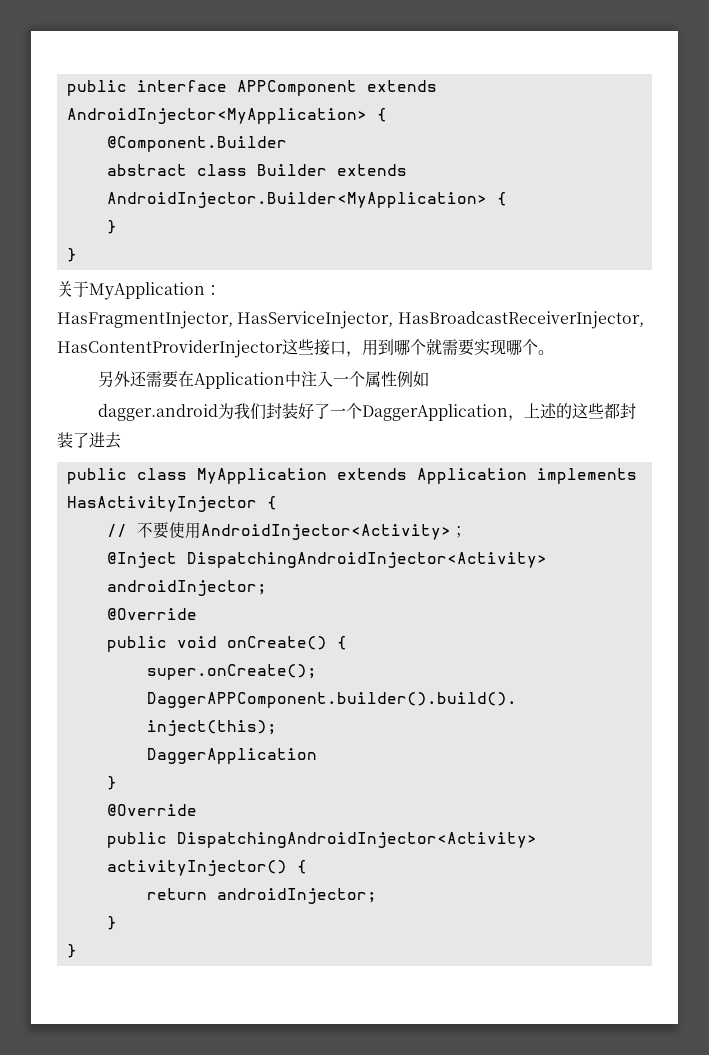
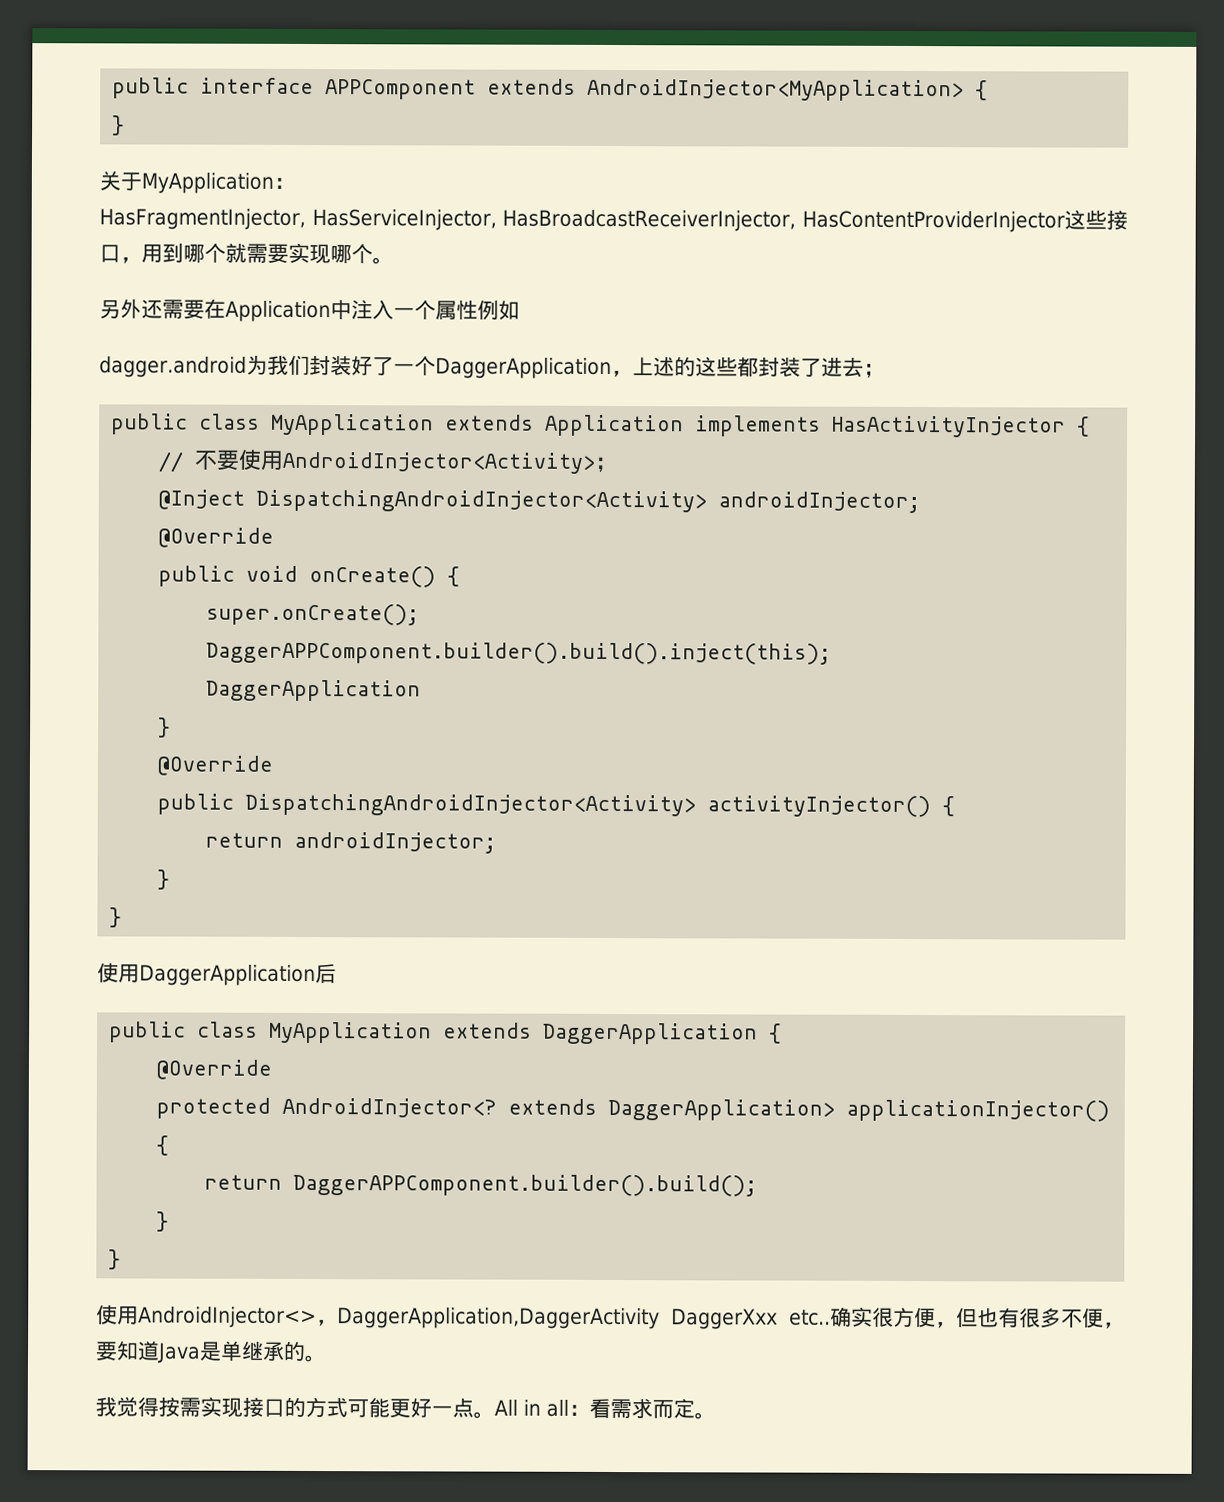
- @Component.Builder
- abstract class Builder extends AndroidInjector.Builder<MyApplication> {
- }
- dagger.android为我们封装好了一个DaggerApplication，上述的这些都封装了进去
+ dagger.android为我们封装好了一个DaggerApplication，上述的这些都封装了进去；
+ 使用DaggerApplication后
+ public class MyApplication extends DaggerApplication {
+ @Override
+ protected AndroidInjector<? extends DaggerApplication> applicationInjector() {
+ return DaggerAPPComponent.builder().build();
+ }
+ }
+ 使用AndroidInjector<>，DaggerApplication,DaggerActivity DaggerXxx etc..确实很方便，但也有很多不便，要知道Java是单继承的。
+ 我觉得按需实现接口的方式可能更好一点。All in all：看需求而定。

